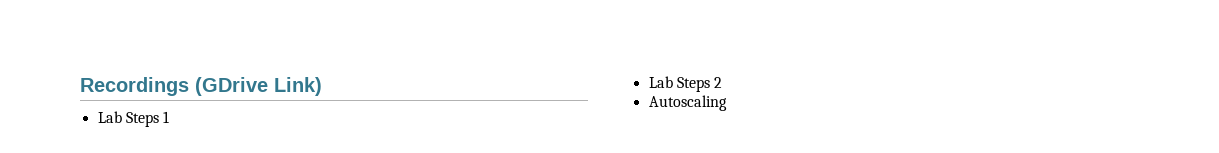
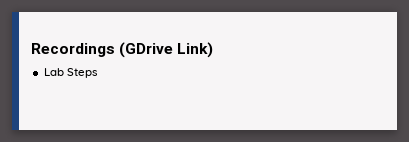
- Lab Steps 1
- Lab Steps 2
- Autoscaling
+ Lab Steps

